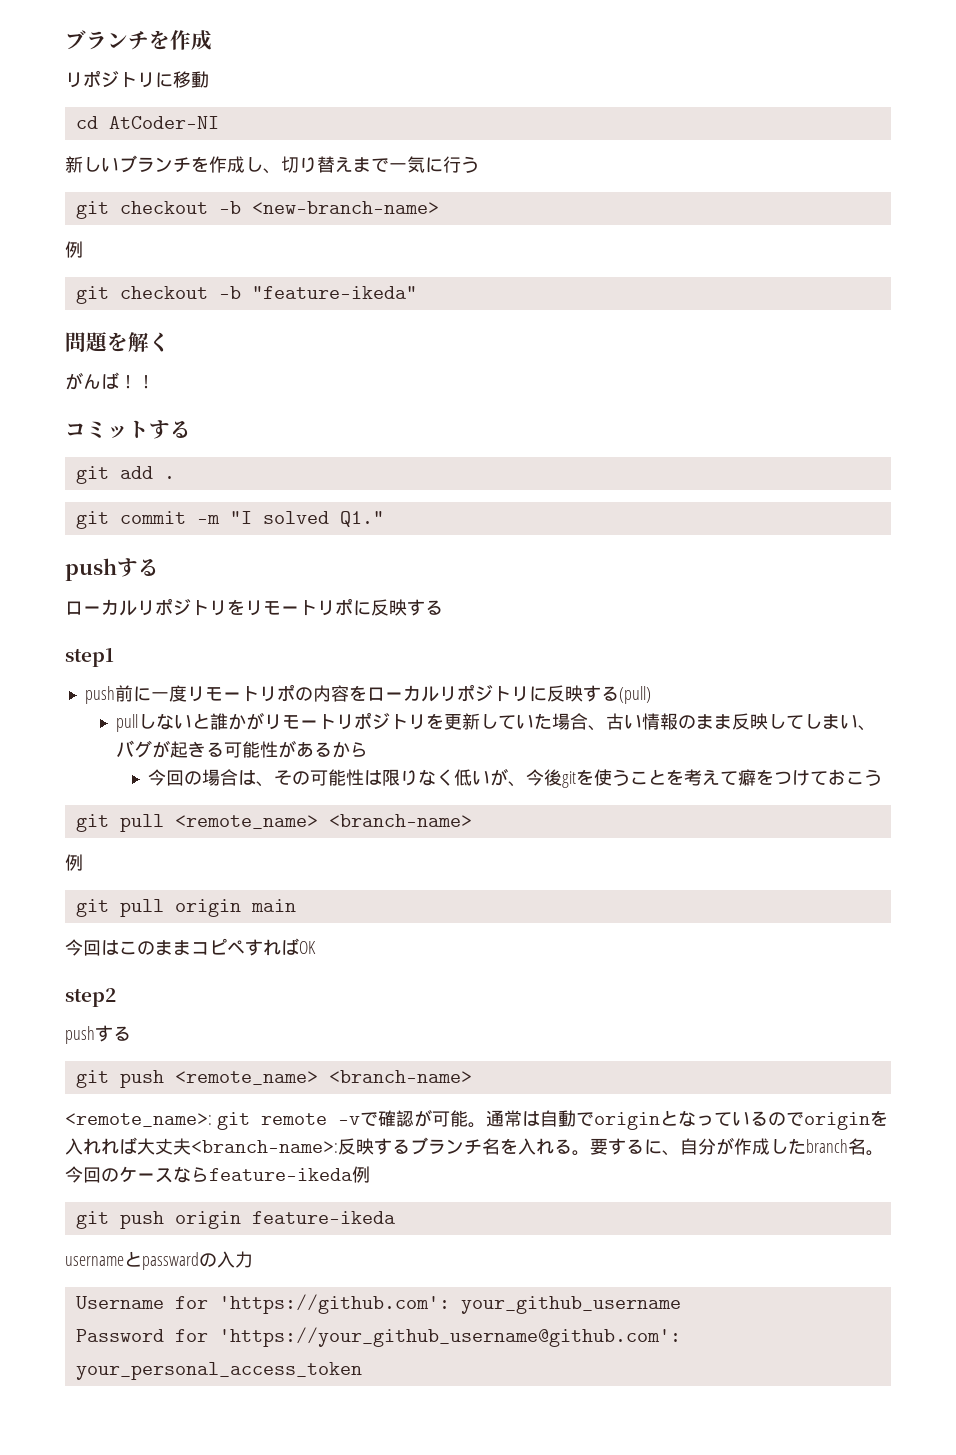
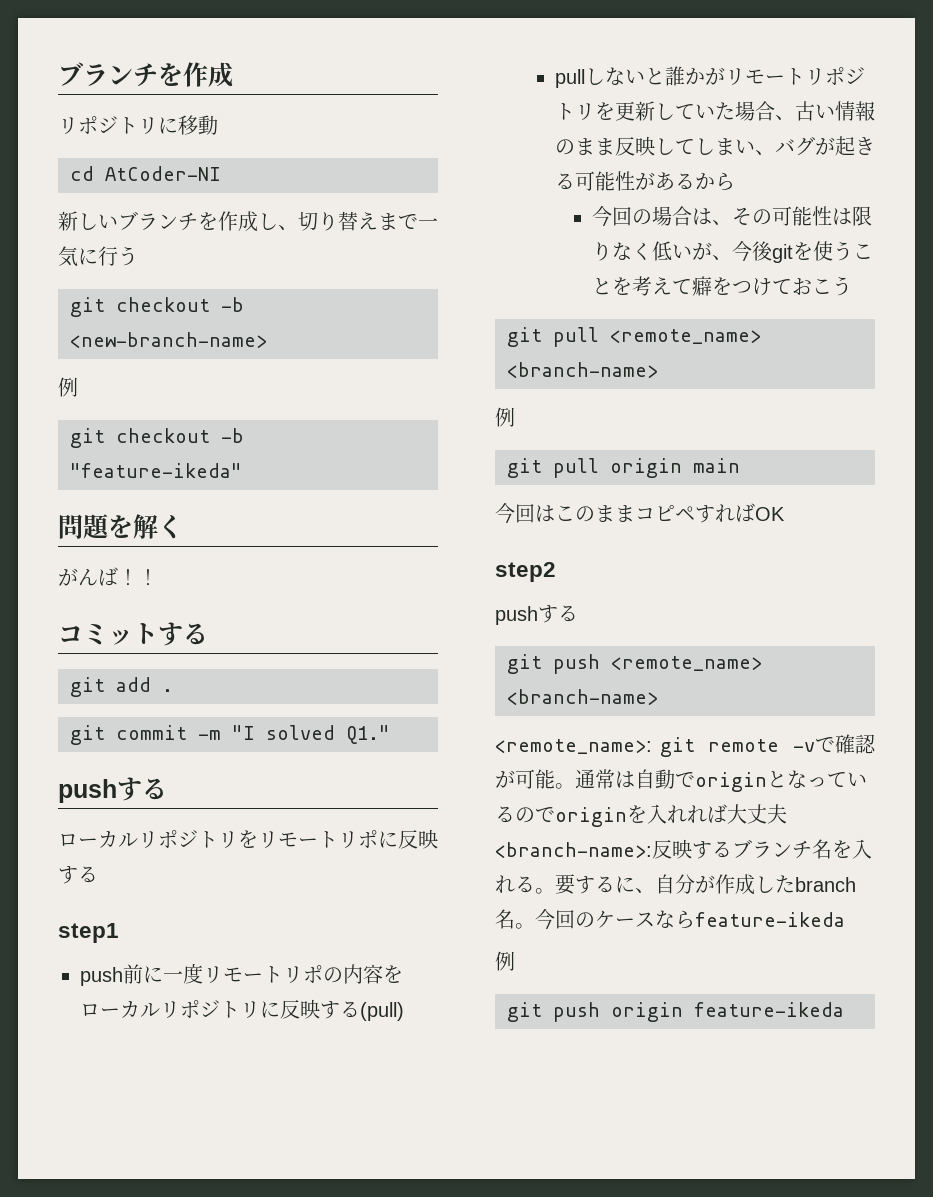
- 今回のケースならfeature-ikeda例
+ 今回のケースならfeature-ikeda
+ 例
- usernameとpasswardの入力
- Username for 'https://github.com': your_github_username
- Password for 'https://your_github_username@github.com': your_personal_access_token

